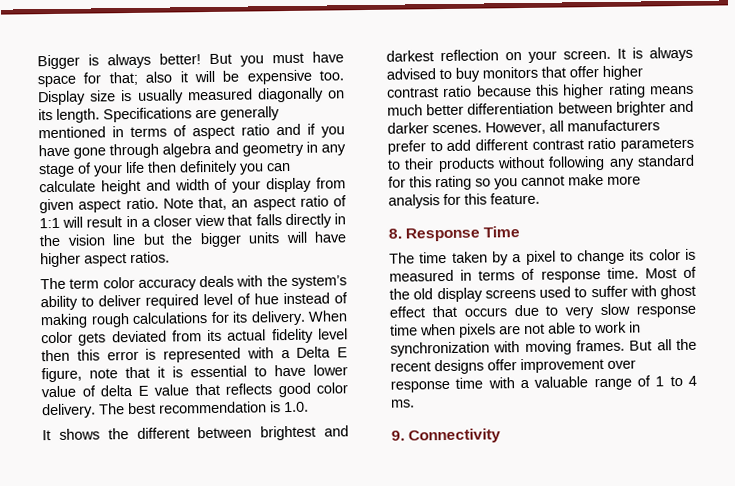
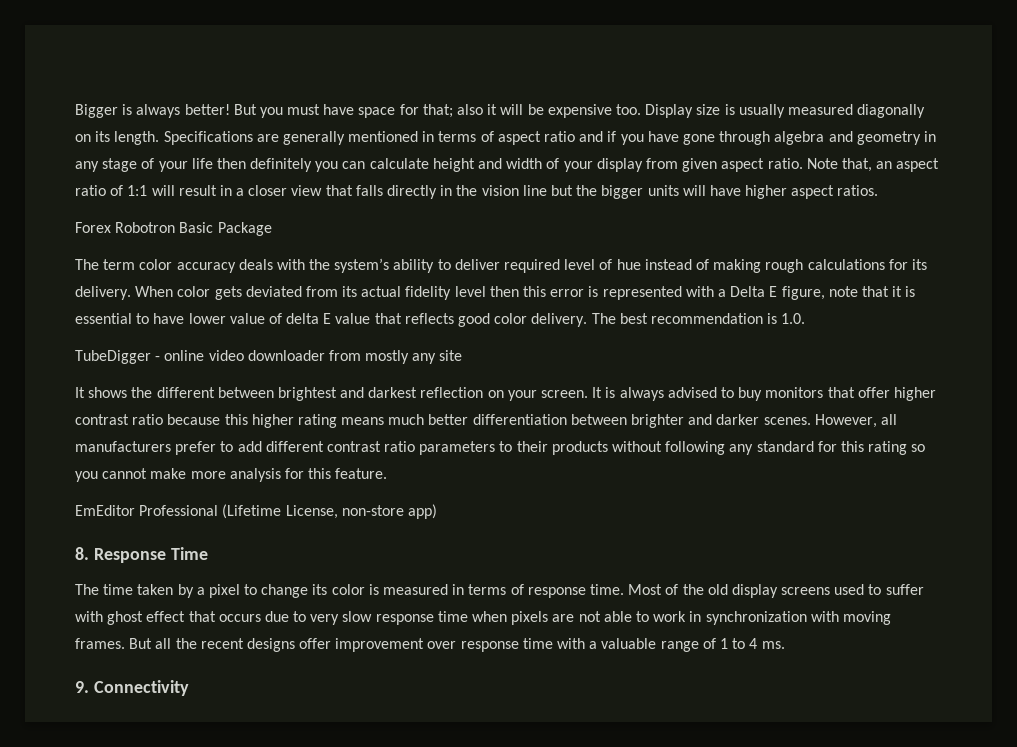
+ Forex Robotron Basic Package
+ TubeDigger - online video downloader from mostly any site
+ EmEditor Professional (Lifetime License, non-store app)

